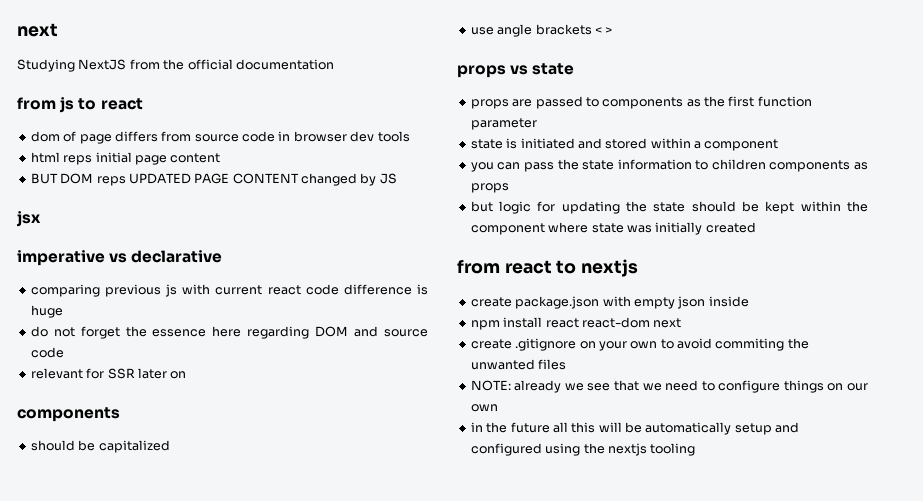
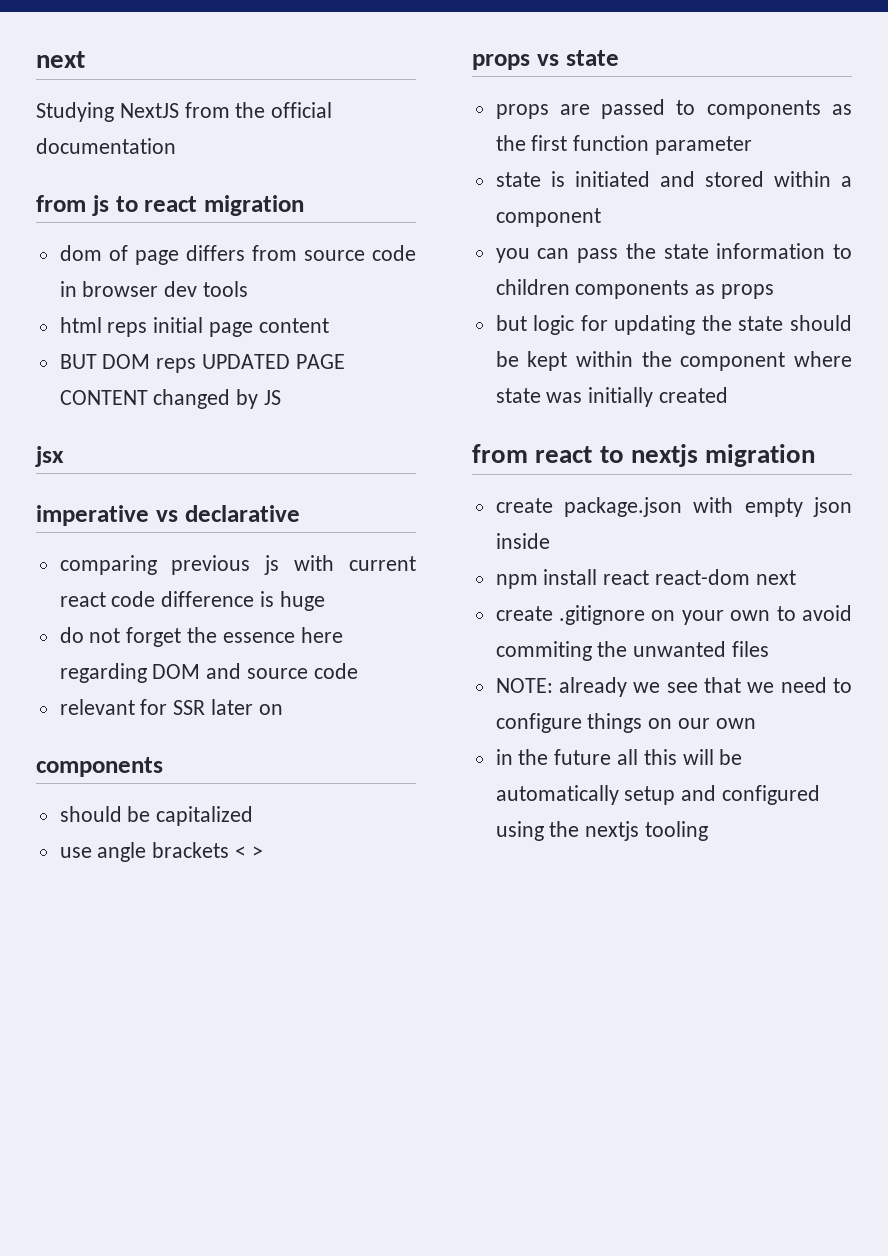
- from js to react
+ from js to react migration
- from react to nextjs
+ from react to nextjs migration

